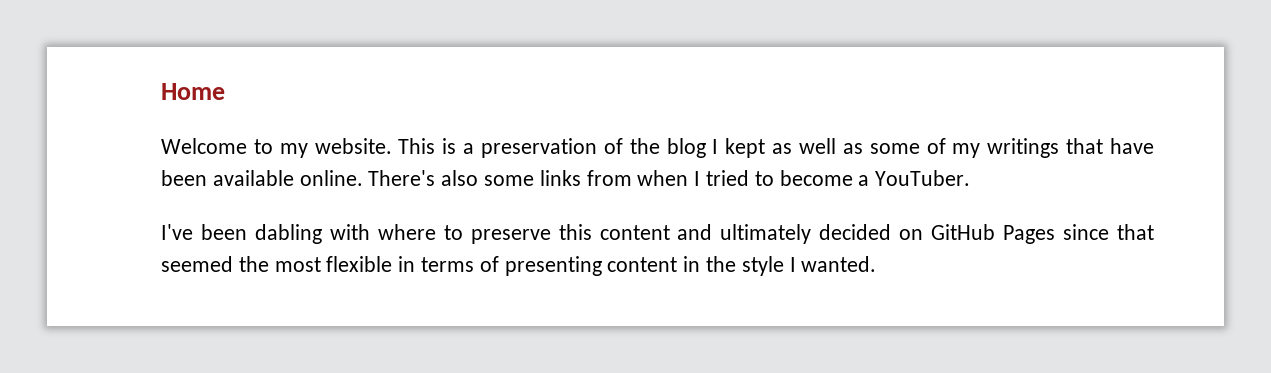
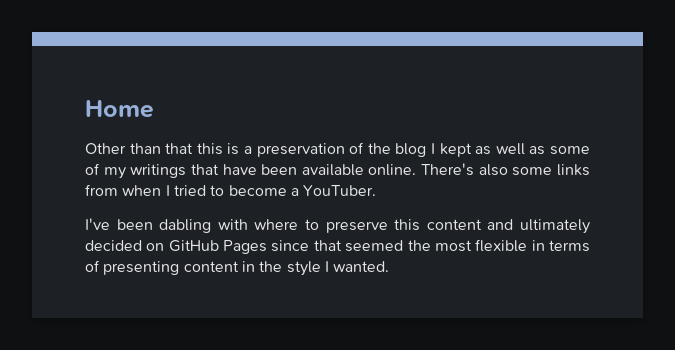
- Welcome to my website. This is a preservation of the blog I kept as well as some of my writings that have been available online.
+ Other than that this is a preservation of the blog I kept as well as some of my writings that have been available online.

